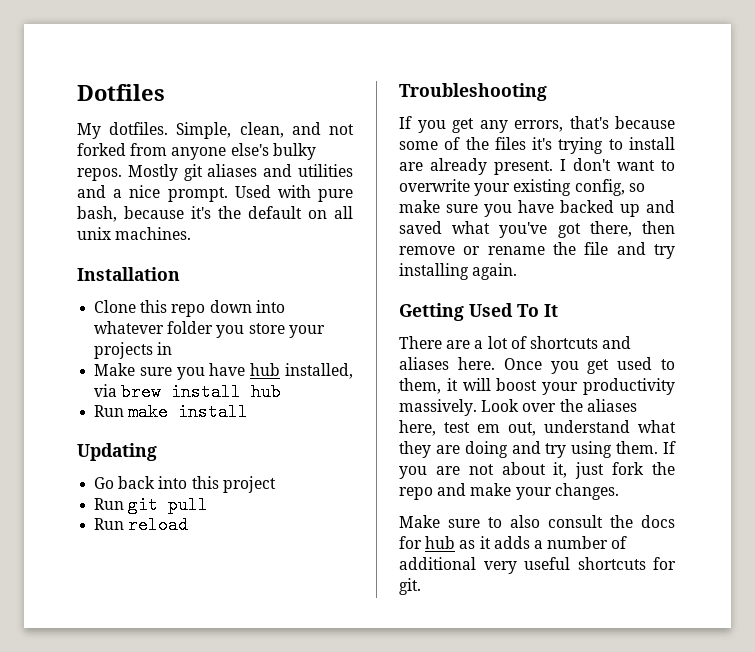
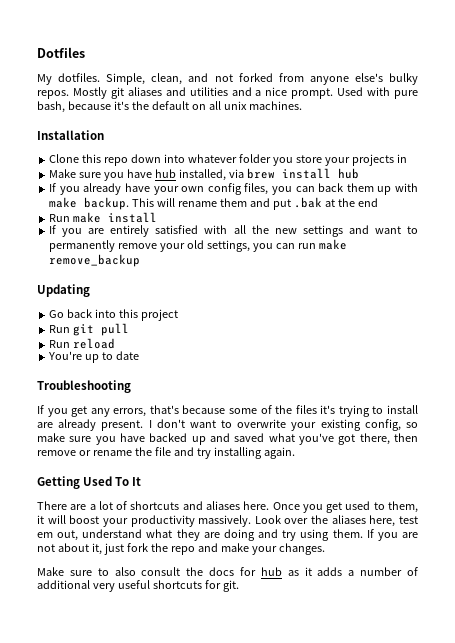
+ If you already have your own config files, you can back them up with make backup. This will rename them and put .bak at the end
  Run make install
+ If you are entirely satisfied with all the new settings and want to permanently remove your old settings, you can run make remove_backup
+ You're up to date

